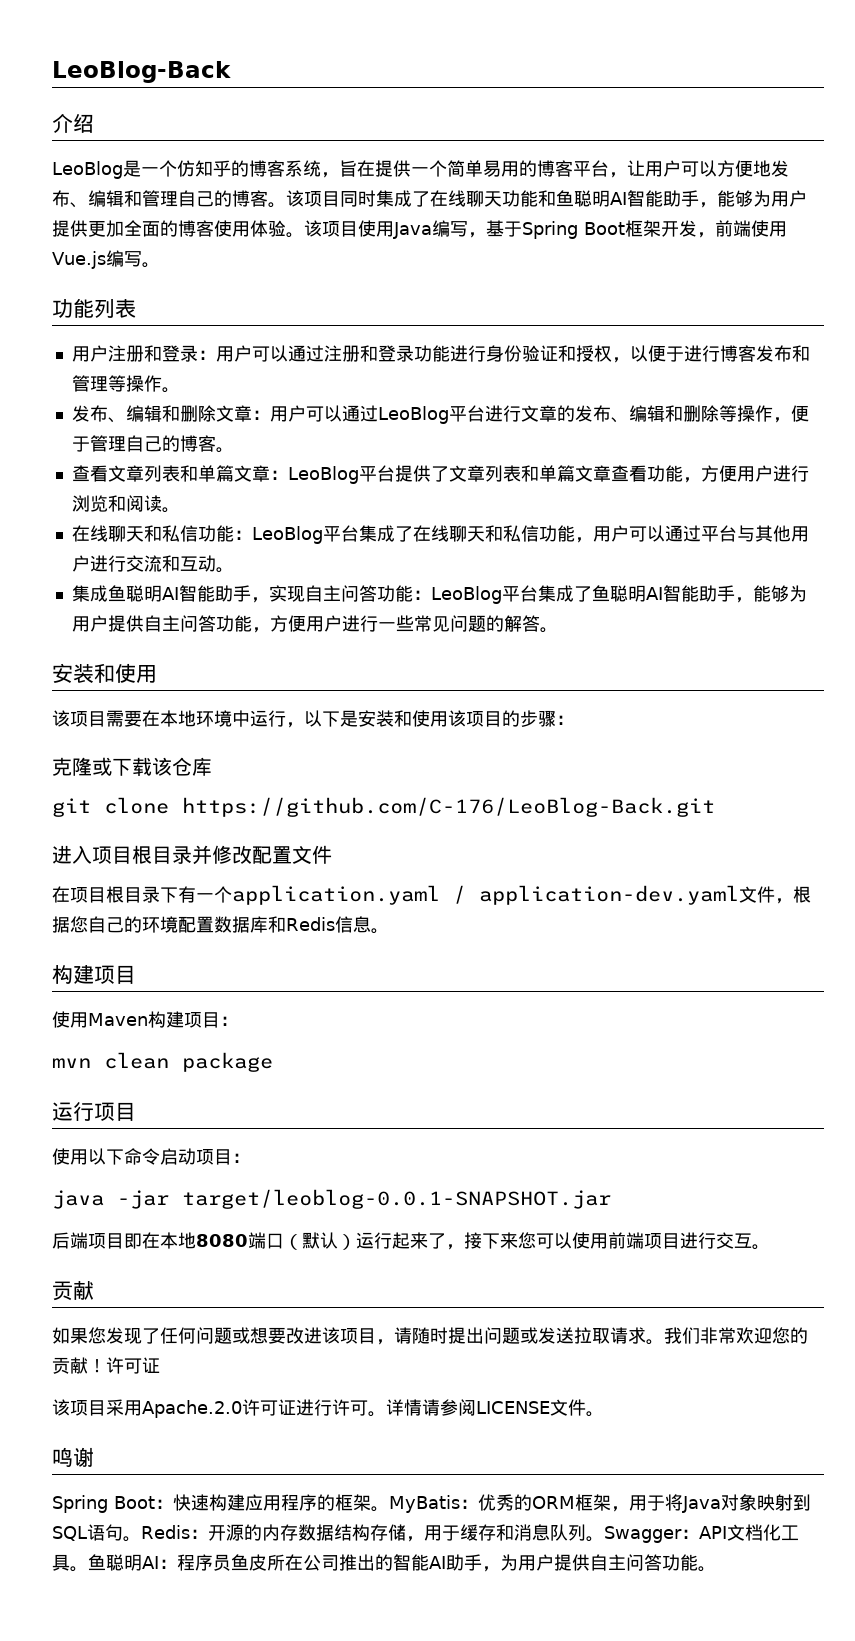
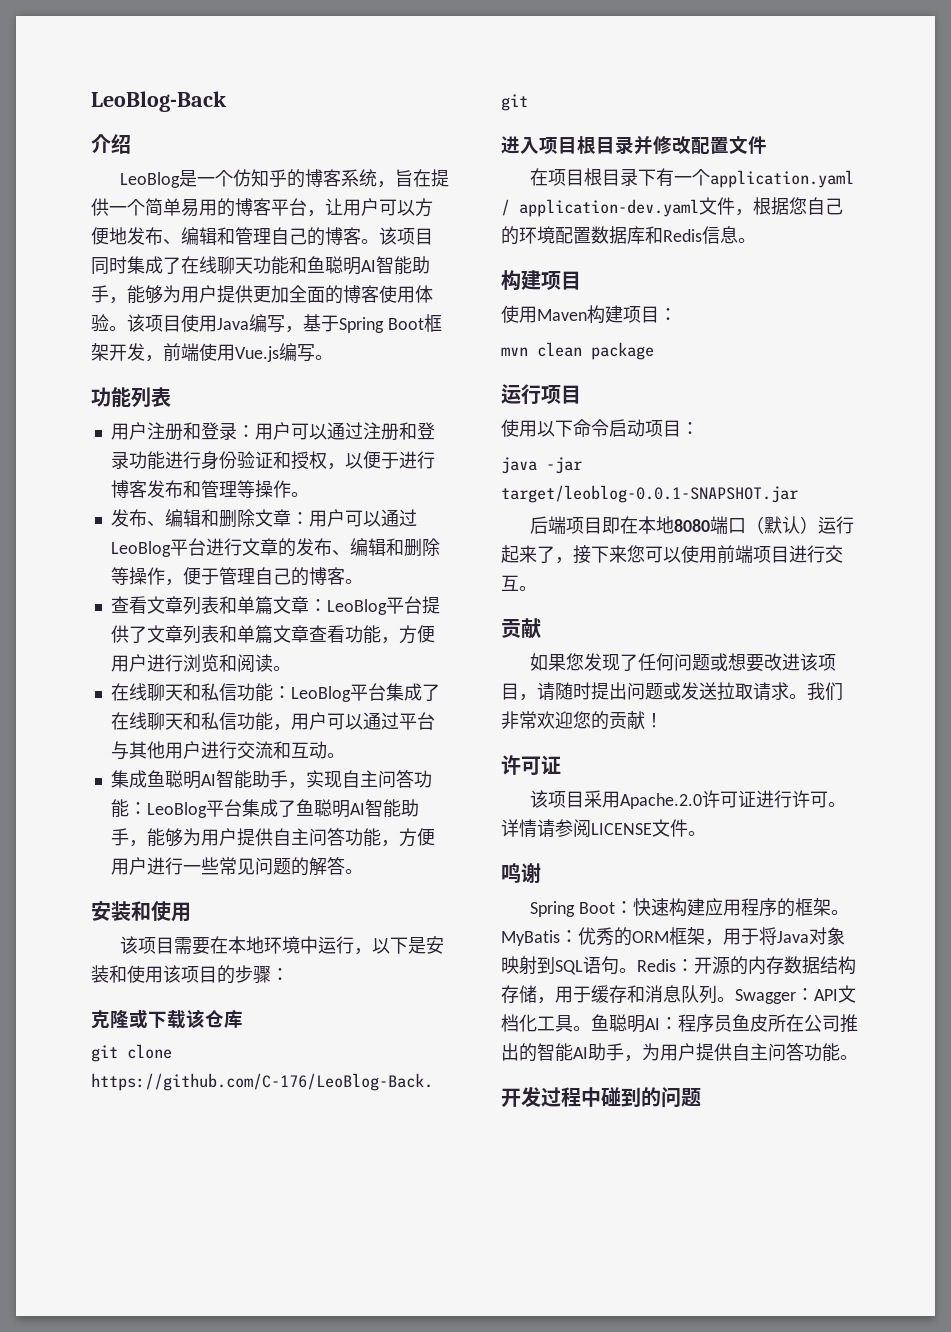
- 我们非常欢迎您的贡献！许可证
+ 我们非常欢迎您的贡献！
+ 许可证
+ 开发过程中碰到的问题

